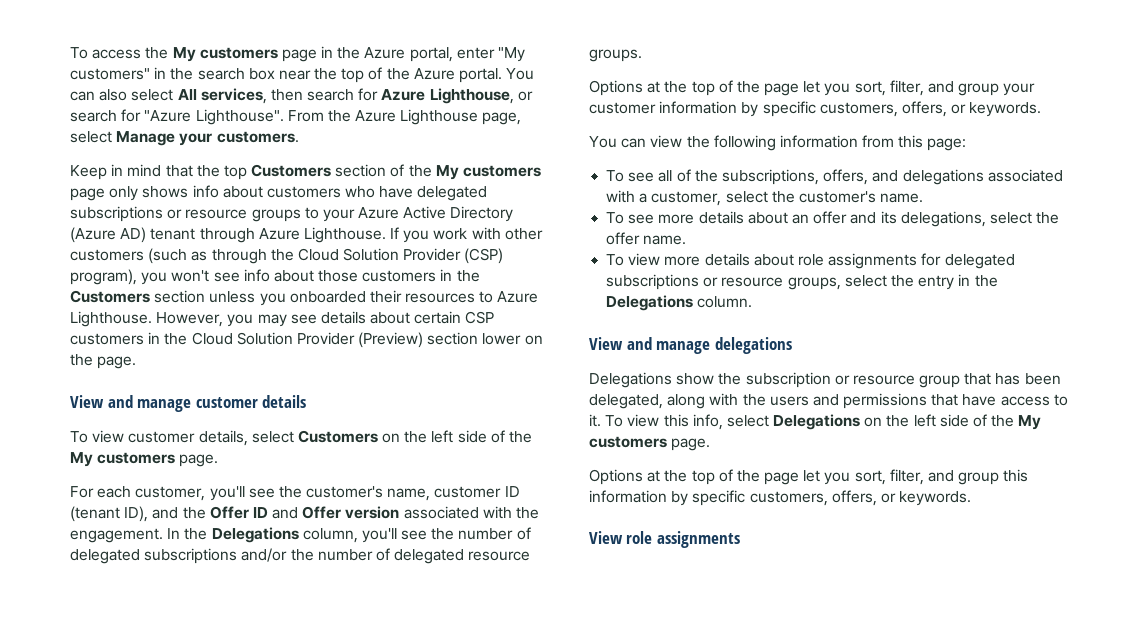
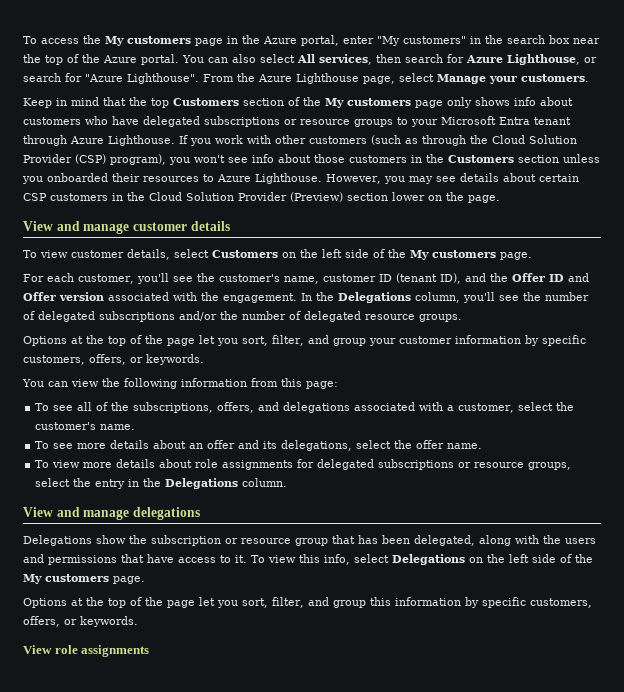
- Keep in mind that the top Customers section of the My customers page only shows info about customers who have delegated subscriptions or resource groups to your Azure Active Directory (Azure AD) tenant through Azure Lighthouse.
+ Keep in mind that the top Customers section of the My customers page only shows info about customers who have delegated subscriptions or resource groups to your Microsoft Entra tenant through Azure Lighthouse.

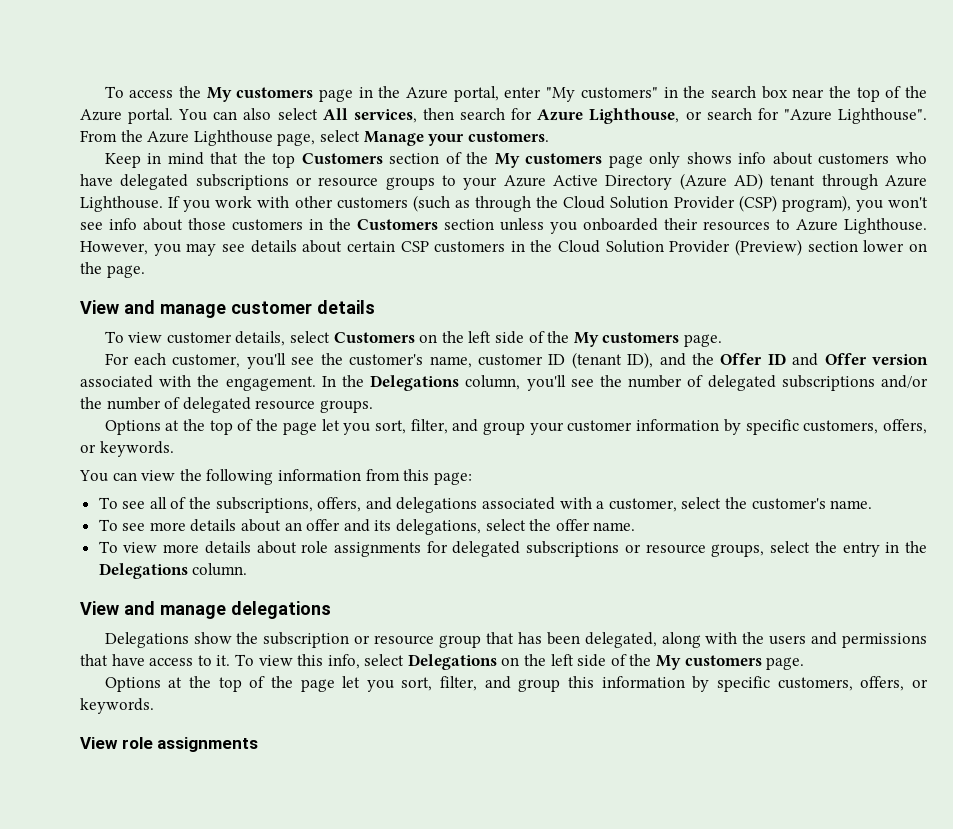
- Keep in mind that the top Customers section of the My customers page only shows info about customers who have delegated subscriptions or resource groups to your Microsoft Entra tenant through Azure Lighthouse.
+ Keep in mind that the top Customers section of the My customers page only shows info about customers who have delegated subscriptions or resource groups to your Azure Active Directory (Azure AD) tenant through Azure Lighthouse.

